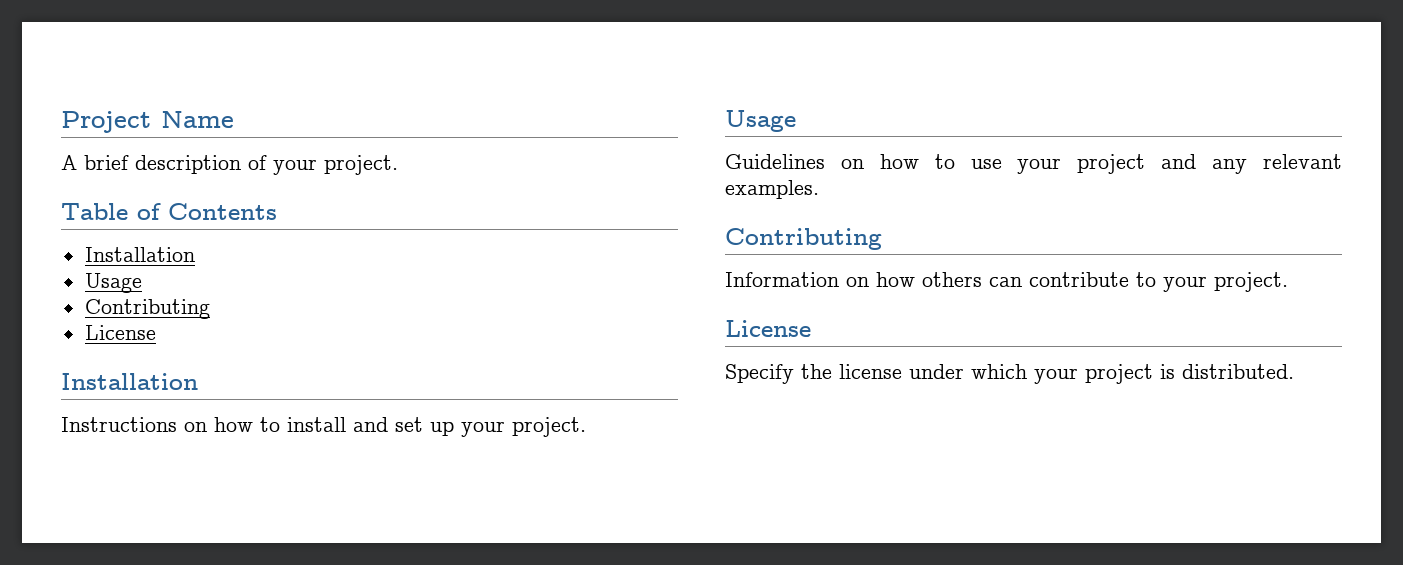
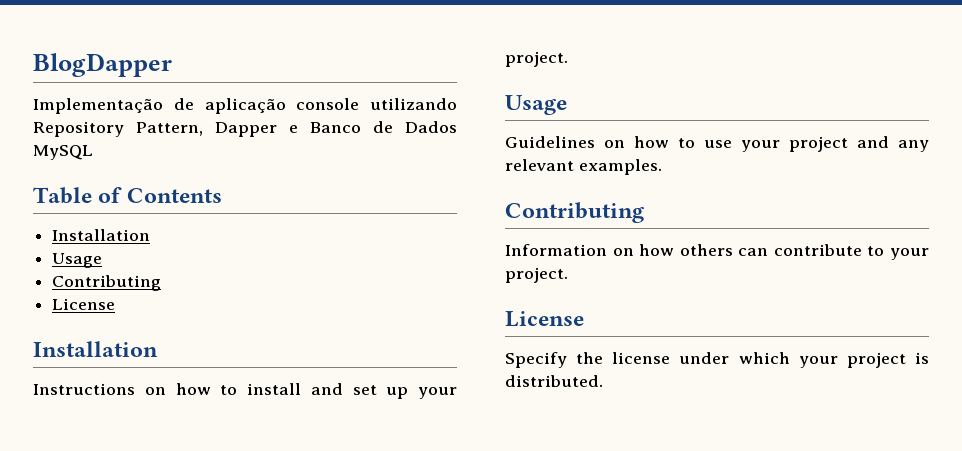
- Project Name
- A brief description of your project.
+ BlogDapper
+ Implementação de aplicação console utilizando Repository Pattern, Dapper e Banco de Dados MySQL

